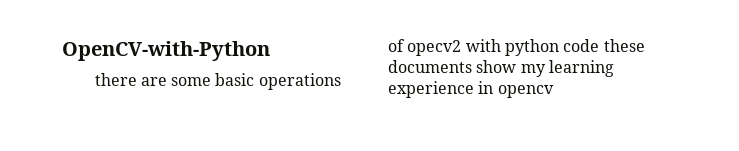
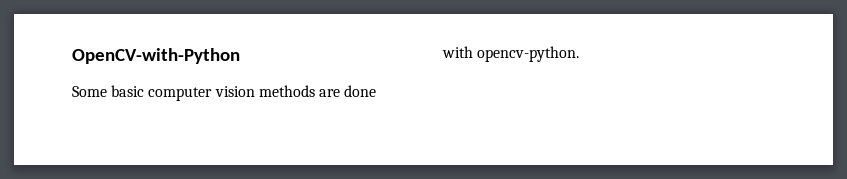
- there are some basic operations of opecv2 with python code these documents show my learning experience in opencv
+ Some basic computer vision methods are done with opencv-python.

